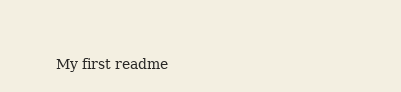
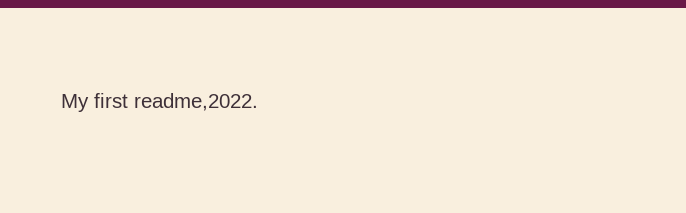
- My first readme
+ My first readme,2022.

